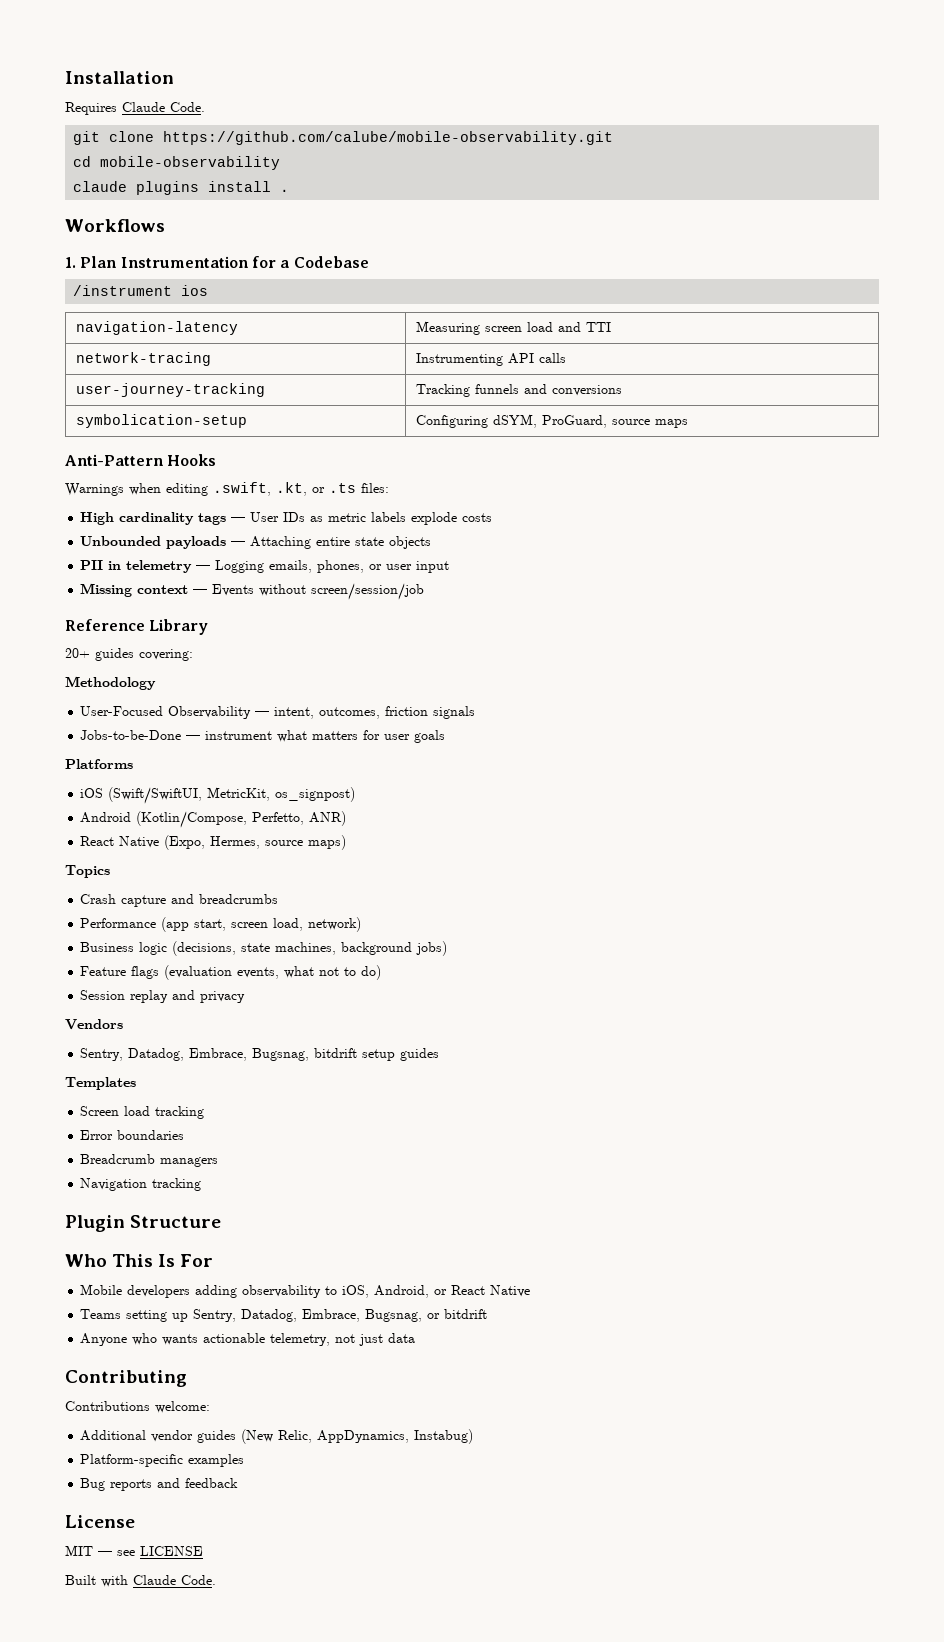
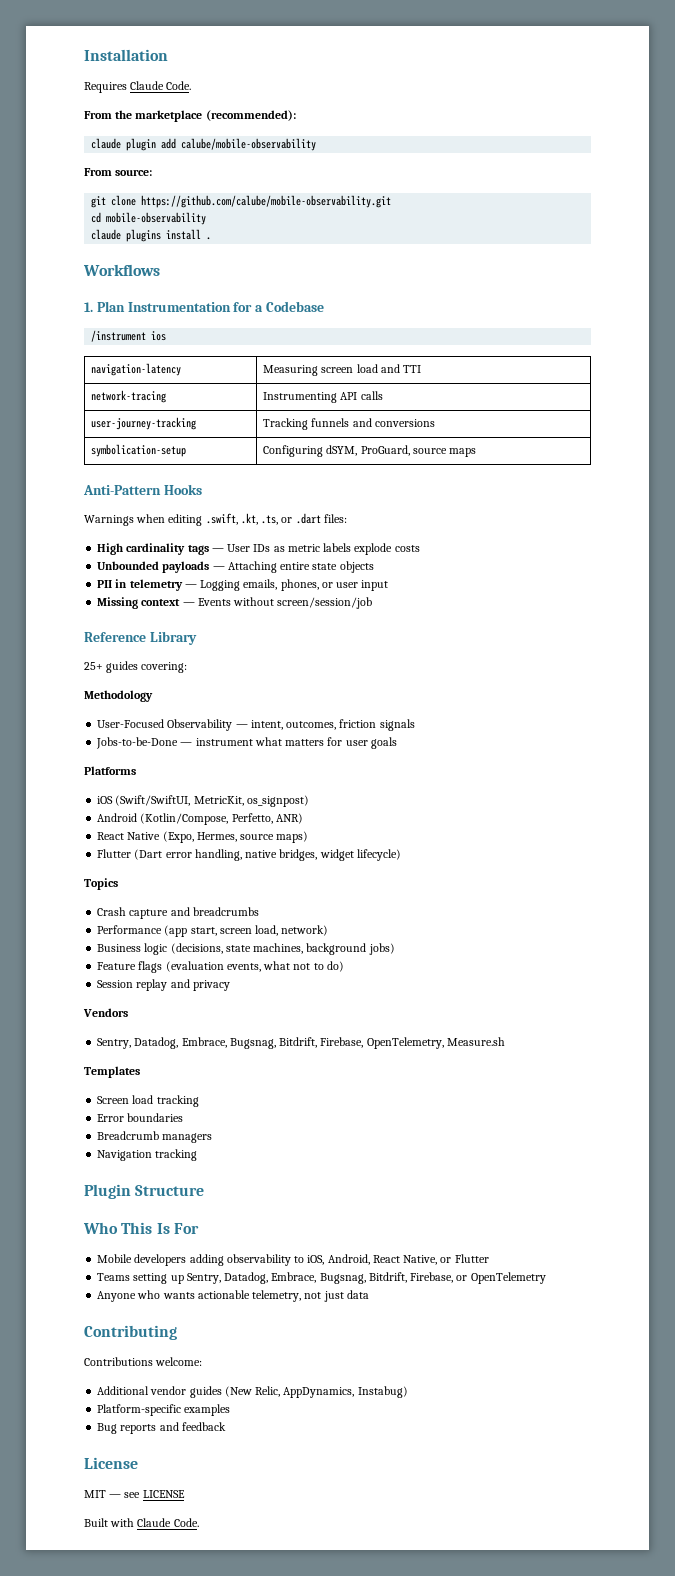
+ From the marketplace (recommended):
+ claude plugin add calube/mobile-observability
+ From source:
- Warnings when editing .swift, .kt, or .ts files:
+ Warnings when editing .swift, .kt, .ts, or .dart files:
- 20+ guides covering:
+ 25+ guides covering:
+ Flutter (Dart error handling, native bridges, widget lifecycle)
- Sentry, Datadog, Embrace, Bugsnag, bitdrift setup guides
+ Sentry, Datadog, Embrace, Bugsnag, Bitdrift, Firebase, OpenTelemetry, Measure.sh
- Mobile developers adding observability to iOS, Android, or React Native
+ Mobile developers adding observability to iOS, Android, React Native, or Flutter
- Teams setting up Sentry, Datadog, Embrace, Bugsnag, or bitdrift
+ Teams setting up Sentry, Datadog, Embrace, Bugsnag, Bitdrift, Firebase, or OpenTelemetry

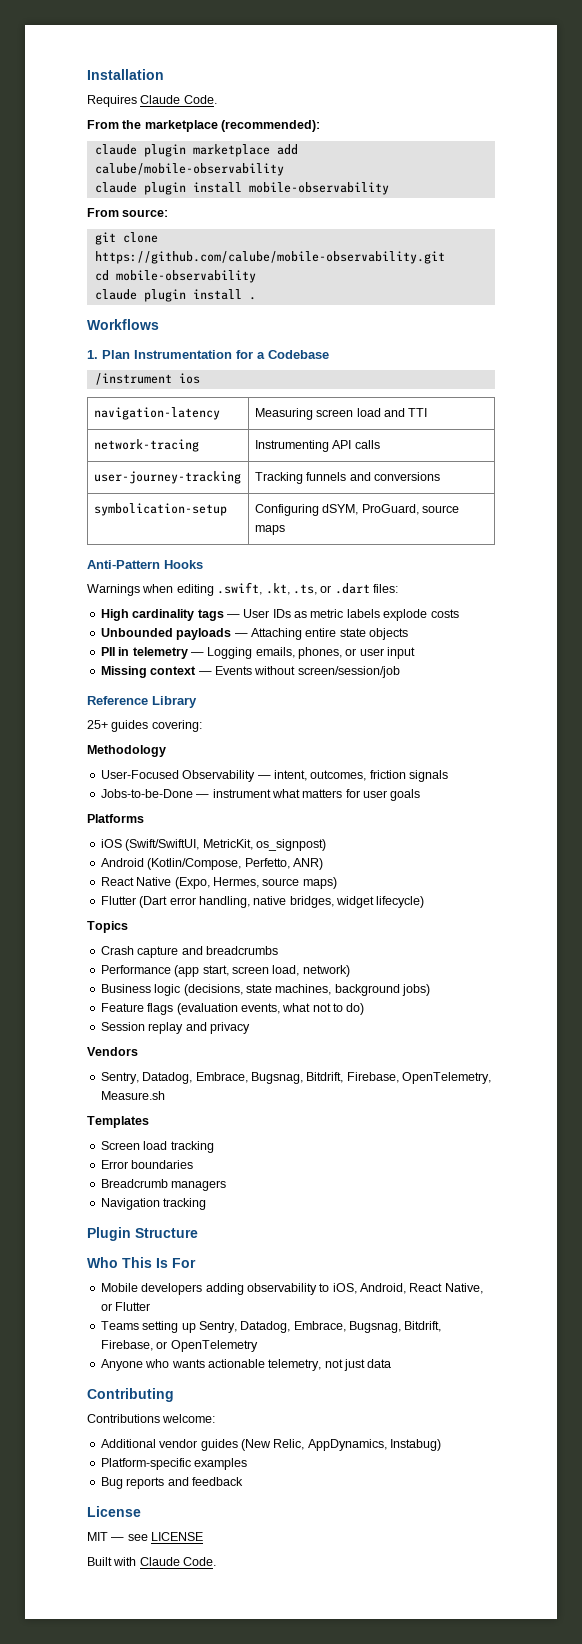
- claude plugin add calube/mobile-observability
+ claude plugin marketplace add calube/mobile-observability
+ claude plugin install mobile-observability
- claude plugins install .
+ claude plugin install .

